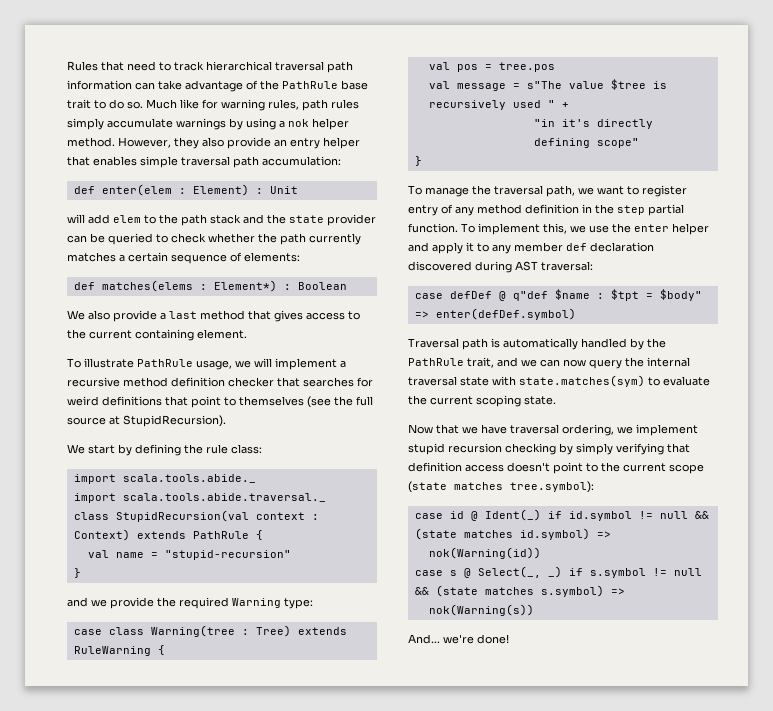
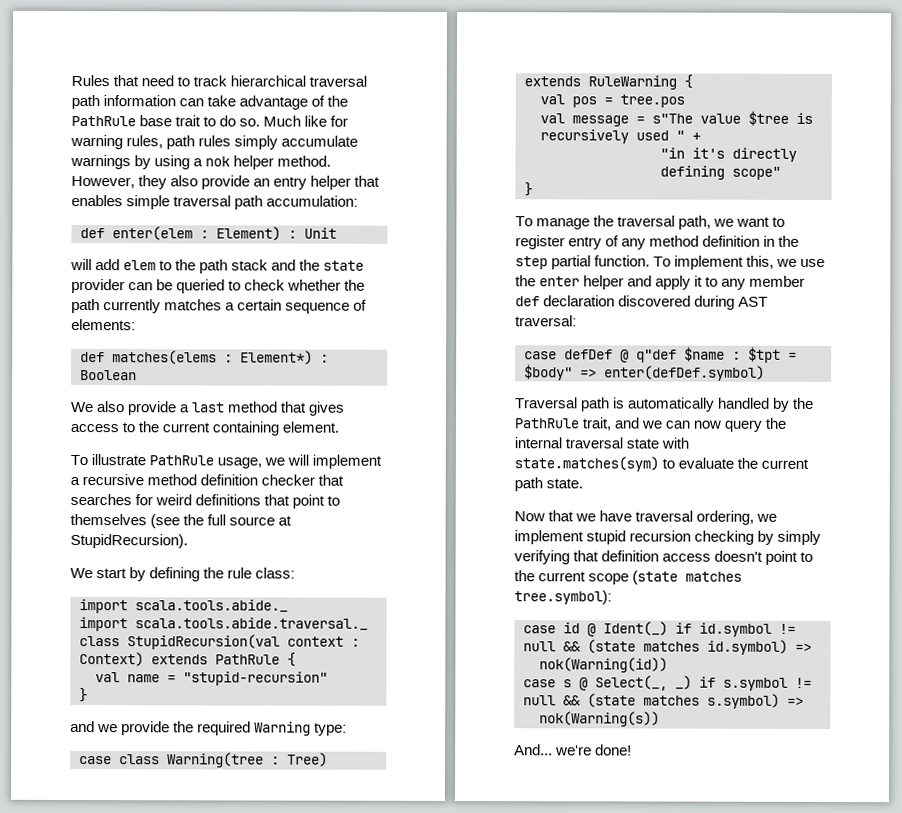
- Traversal path is automatically handled by the PathRule trait, and we can now query the internal traversal state with state.matches(sym) to evaluate the current scoping state.
+ Traversal path is automatically handled by the PathRule trait, and we can now query the internal traversal state with state.matches(sym) to evaluate the current path state.

